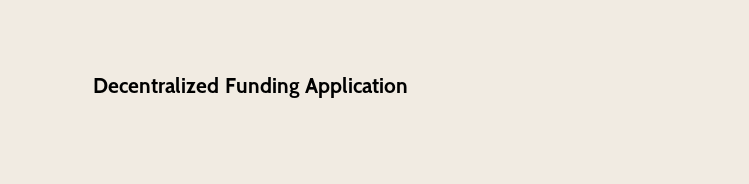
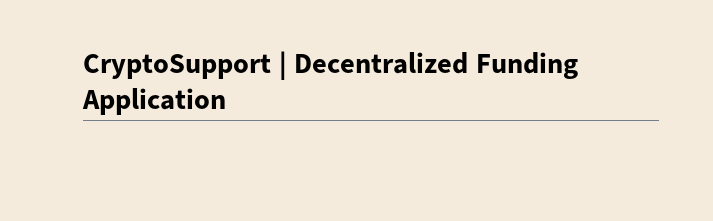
- Decentralized Funding Application
+ CryptoSupport | Decentralized Funding Application

